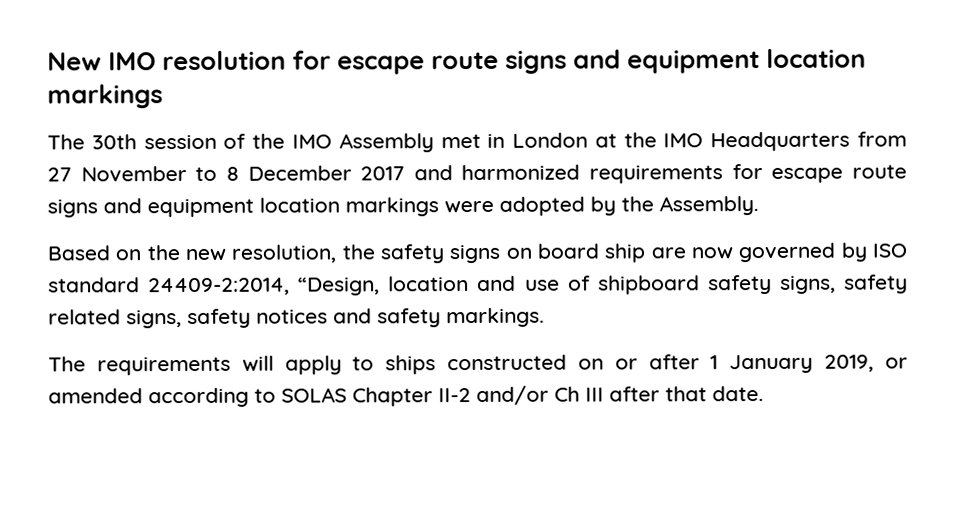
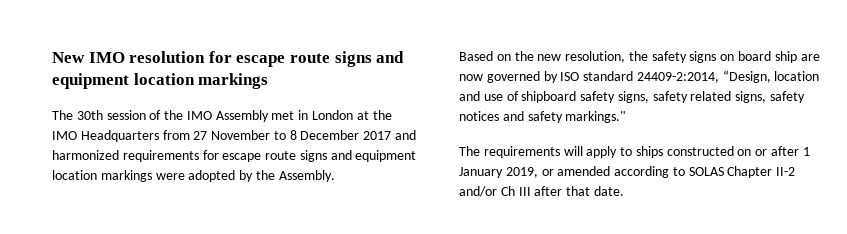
- Based on the new resolution, the safety signs on board ship are now governed by ISO standard 24409-2:2014, “Design, location and use of shipboard safety signs, safety related signs, safety notices and safety markings.
+ Based on the new resolution, the safety signs on board ship are now governed by ISO standard 24409-2:2014, “Design, location and use of shipboard safety signs, safety related signs, safety notices and safety markings."

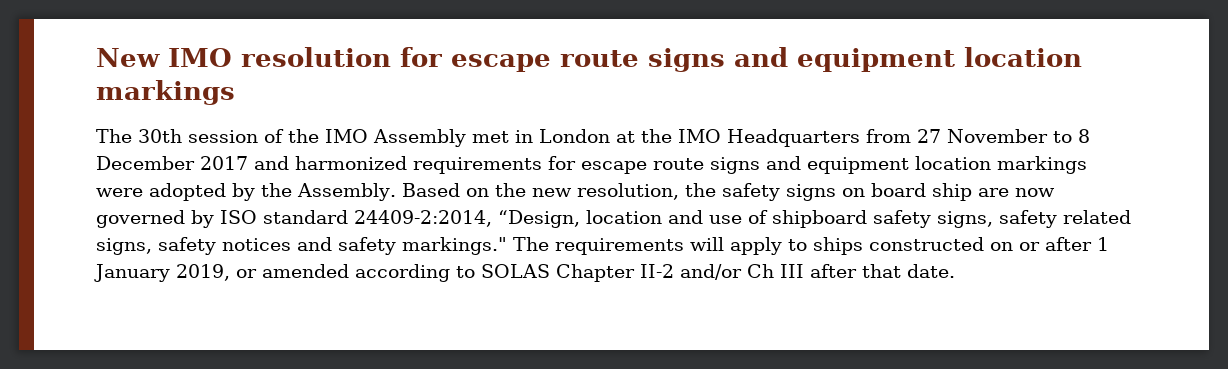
- The 30th session of the IMO Assembly met in London at the IMO Headquarters from 27 November to 8 December 2017 and harmonized requirements for escape route signs and equipment location markings were adopted by the Assembly.
- Based on the new resolution, the safety signs on board ship are now governed by ISO standard 24409-2:2014, “Design, location and use of shipboard safety signs, safety related signs, safety notices and safety markings."
- The requirements will apply to ships constructed on or after 1 January 2019, or amended according to SOLAS Chapter II-2 and/or Ch III after that date.
+ The 30th session of the IMO Assembly met in London at the IMO Headquarters from 27 November to 8 December 2017 and harmonized requirements for escape route signs and equipment location markings were adopted by the Assembly. Based on the new resolution, the safety signs on board ship are now governed by ISO standard 24409-2:2014, “Design, location and use of shipboard safety signs, safety related signs, safety notices and safety markings." The requirements will apply to ships constructed on or after 1 January 2019, or amended according to SOLAS Chapter II-2 and/or Ch III after that date.

